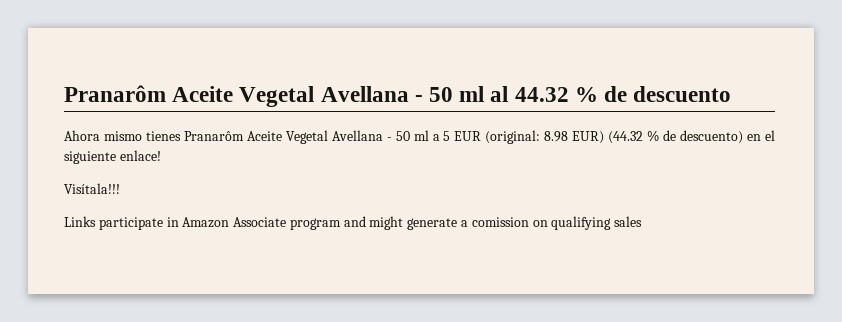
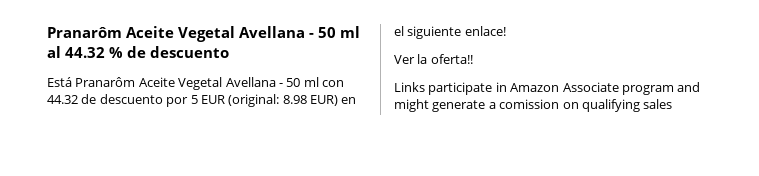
- Ahora mismo tienes Pranarôm Aceite Vegetal Avellana - 50 ml a 5 EUR (original: 8.98 EUR) (44.32 % de descuento) en el siguiente enlace!
+ Está Pranarôm Aceite Vegetal Avellana - 50 ml con 44.32 de descuento por 5 EUR (original: 8.98 EUR) en el siguiente enlace!
- Visítala!!!
+ Ver la oferta!!

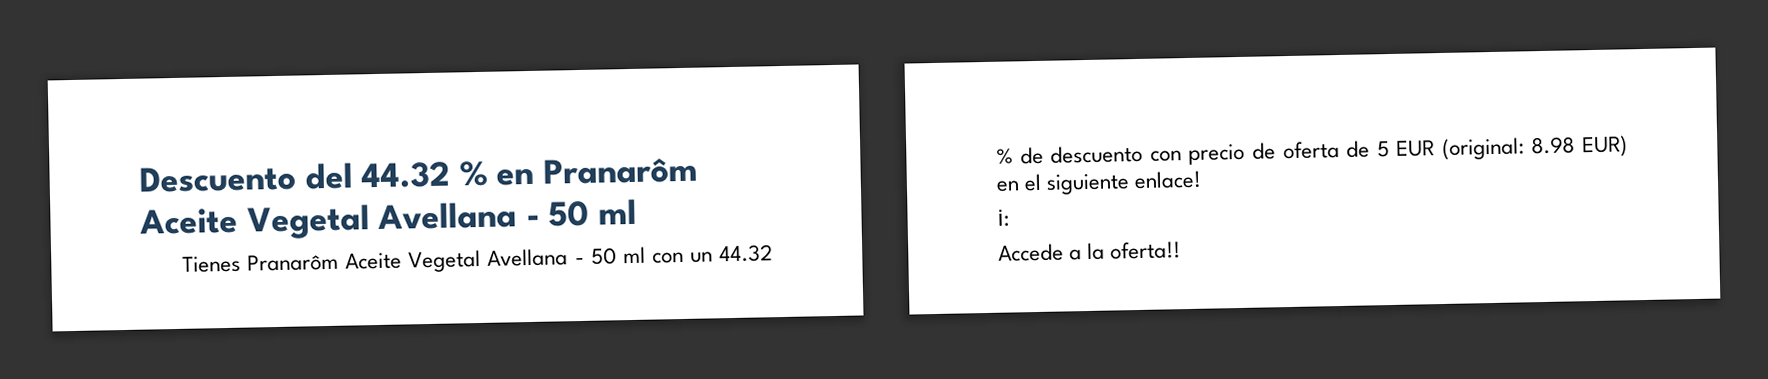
- Pranarôm Aceite Vegetal Avellana - 50 ml al 44.32 % de descuento
- Está Pranarôm Aceite Vegetal Avellana - 50 ml con 44.32 de descuento por 5 EUR (original: 8.98 EUR) en el siguiente enlace!
+ Descuento del 44.32 % en Pranarôm Aceite Vegetal Avellana - 50 ml
+ Tienes Pranarôm Aceite Vegetal Avellana - 50 ml con un 44.32 % de descuento con precio de oferta de 5 EUR (original: 8.98 EUR) en el siguiente enlace!
- Ver la oferta!!
+ ℹ:
+ Accede a la oferta!!
- Links participate in Amazon Associate program and might generate a comission on qualifying sales

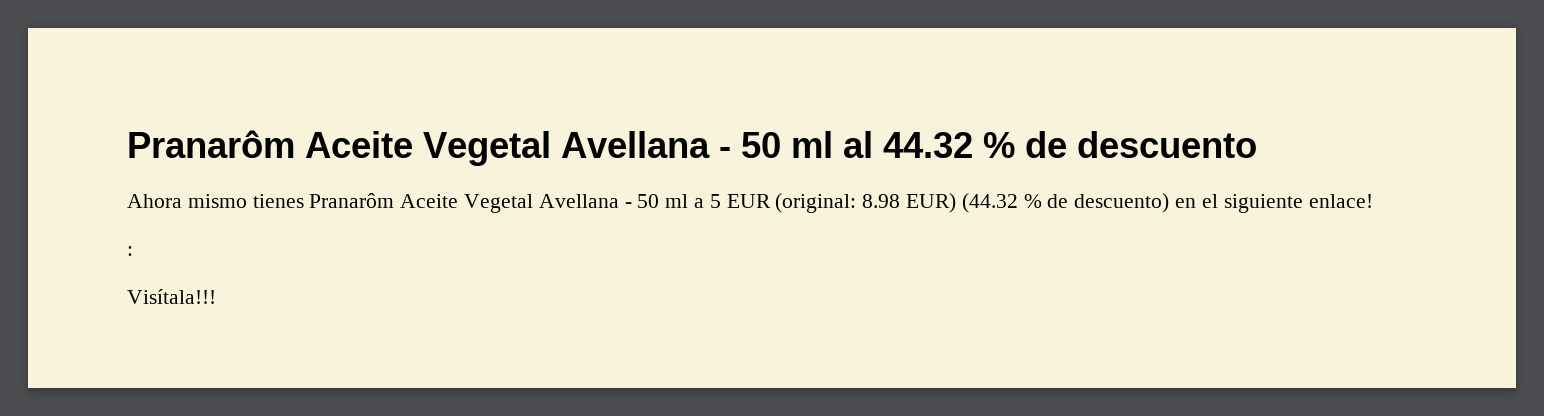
- Descuento del 44.32 % en Pranarôm Aceite Vegetal Avellana - 50 ml
- Tienes Pranarôm Aceite Vegetal Avellana - 50 ml con un 44.32 % de descuento con precio de oferta de 5 EUR (original: 8.98 EUR) en el siguiente enlace!
+ Pranarôm Aceite Vegetal Avellana - 50 ml al 44.32 % de descuento
+ Ahora mismo tienes Pranarôm Aceite Vegetal Avellana - 50 ml a 5 EUR (original: 8.98 EUR) (44.32 % de descuento) en el siguiente enlace!
- ℹ:
- Accede a la oferta!!
+ :
+ Visítala!!!

